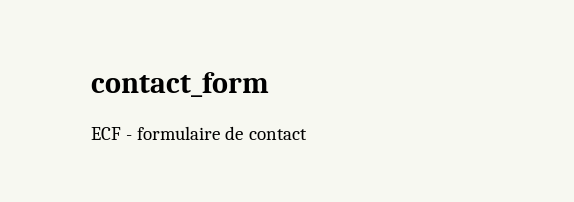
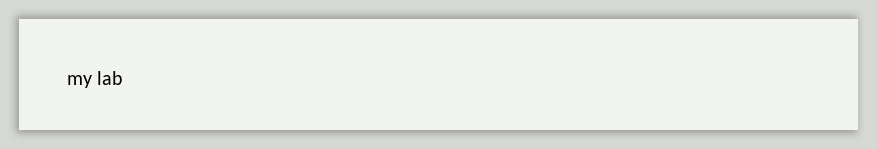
- contact_form
- ECF - formulaire de contact
+ my lab

